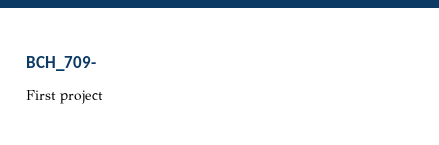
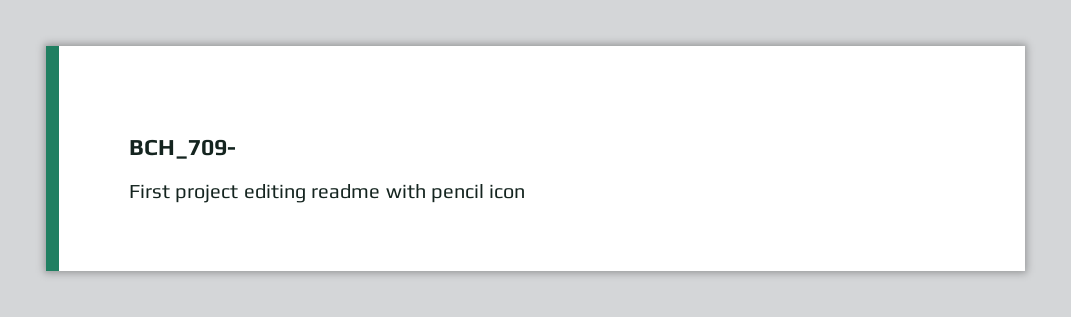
- First project
+ First project editing readme with pencil icon

